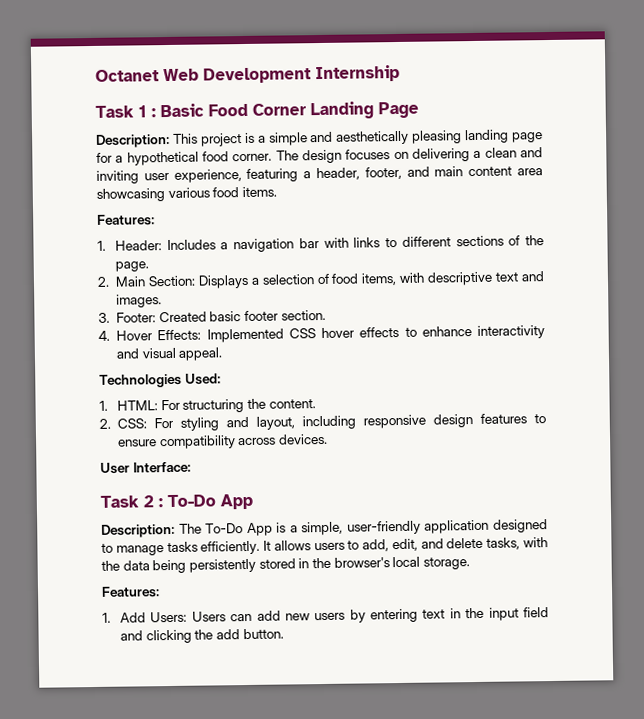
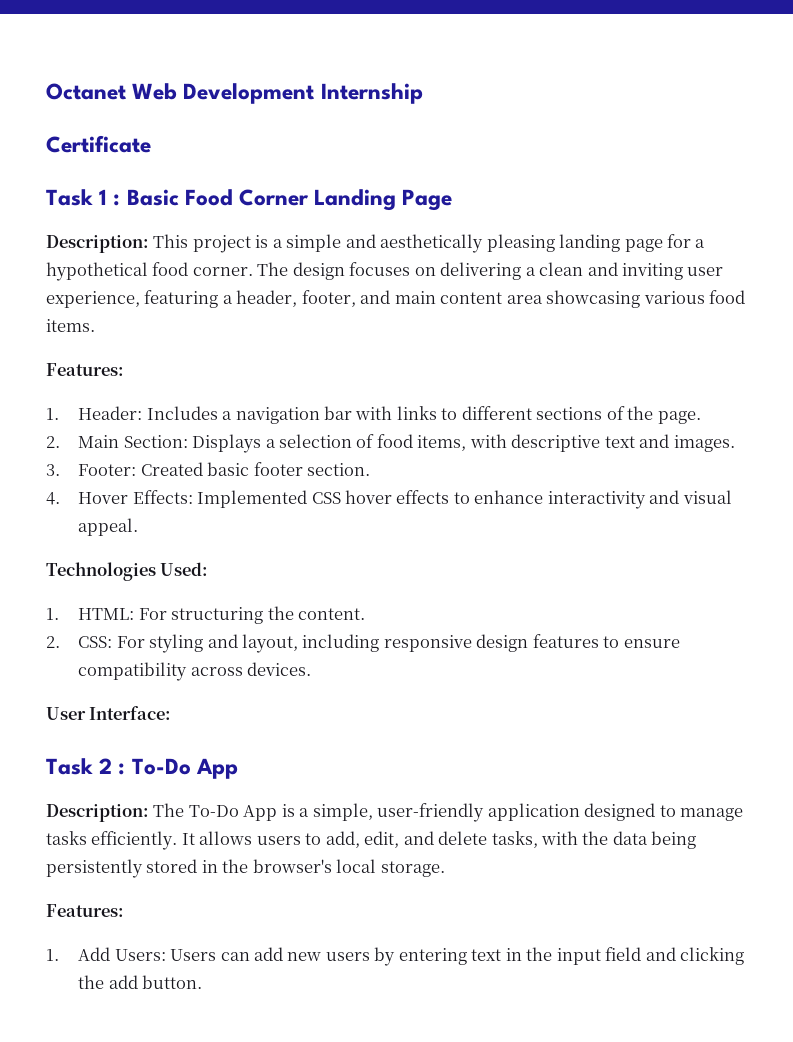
+ Certificate

